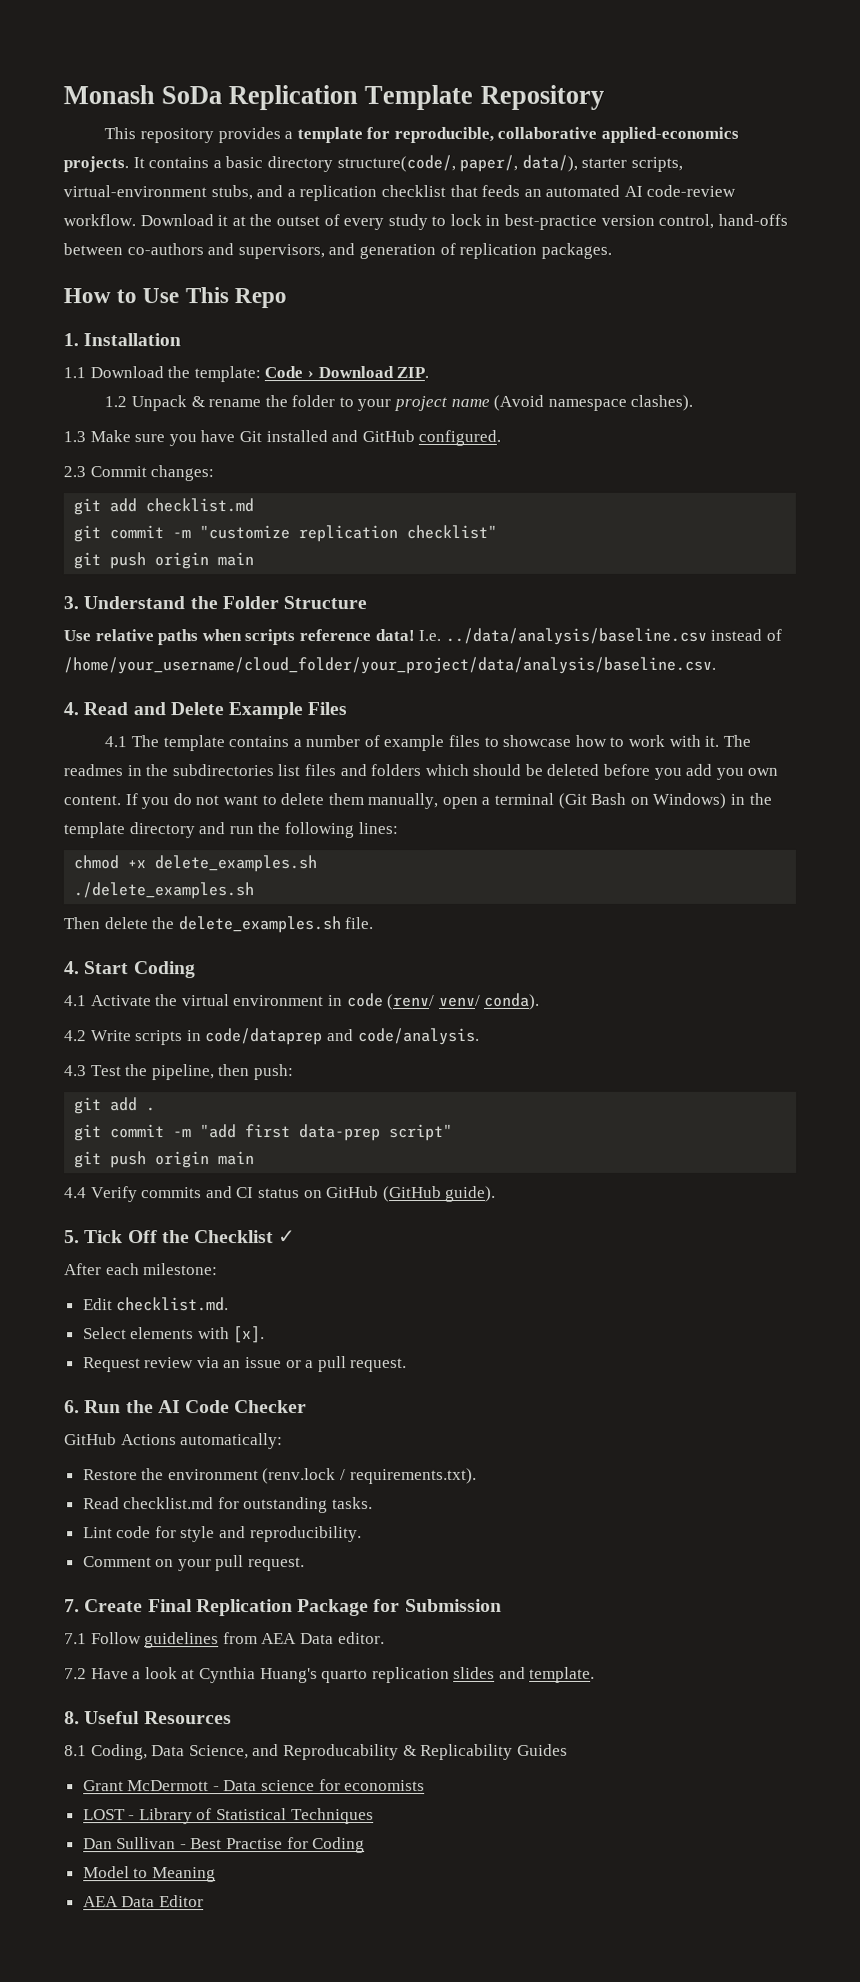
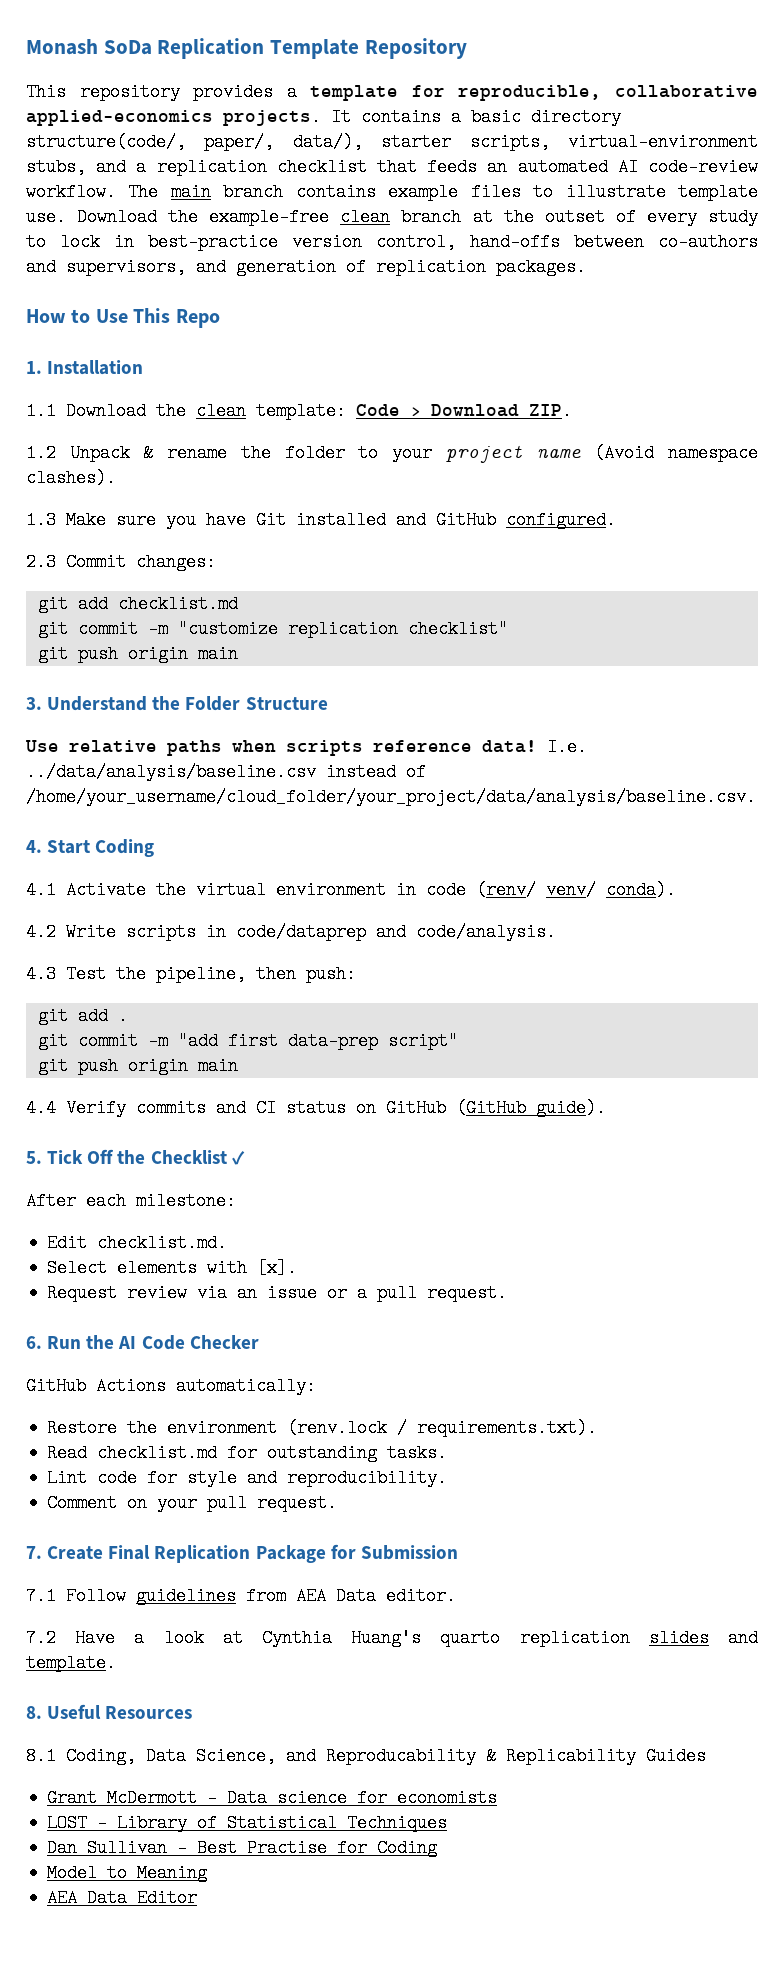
- Download it at the outset of every study to lock in best-practice version control, hand-offs between co-authors and supervisors, and generation of replication packages.
+ The main branch contains example files to illustrate template use. Download the example-free clean branch at the outset of every study to lock in best-practice version control, hand-offs between co-authors and supervisors, and generation of replication packages.
- 1.1 Download the template: Code › Download ZIP.
+ 1.1 Download the clean template: Code › Download ZIP.
- 4. Read and Delete Example Files
- 4.1 The template contains a number of example files to showcase how to work with it. The readmes in the subdirectories list files and folders which should be deleted before you add you own content. If you do not want to delete them manually, open a terminal (Git Bash on Windows) in the template directory and run the following lines:
- chmod +x delete_examples.sh
- ./delete_examples.sh
- Then delete the delete_examples.sh file.

